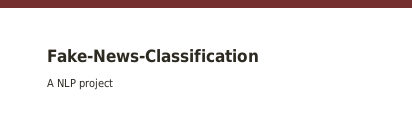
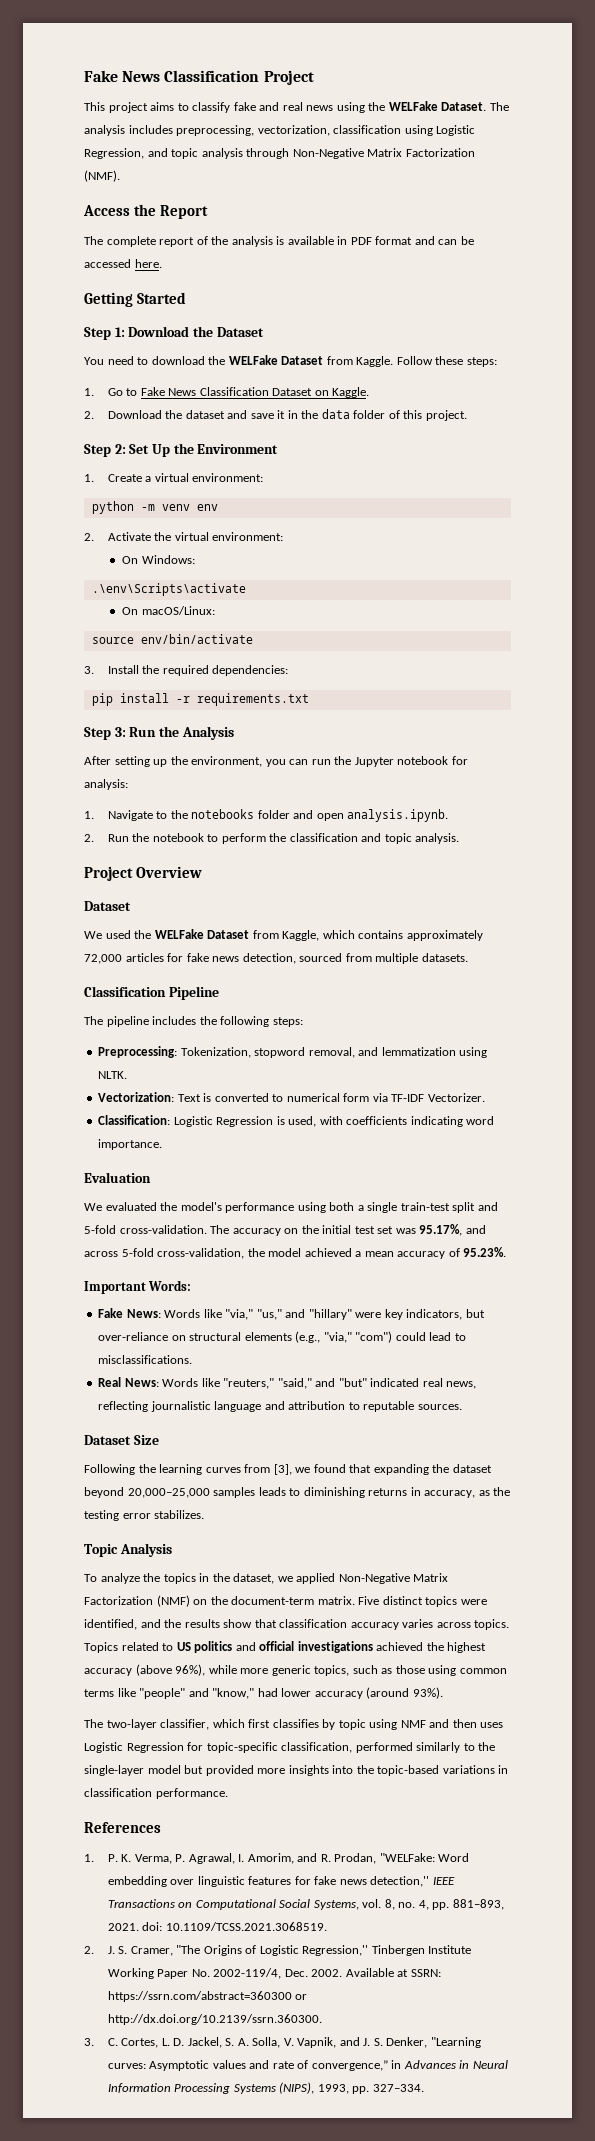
- Fake-News-Classification
- A NLP project
+ Fake News Classification Project
+ This project aims to classify fake and real news using the WELFake Dataset. The analysis includes preprocessing, vectorization, classification using Logistic Regression, and topic analysis through Non-Negative Matrix Factorization (NMF).
+ Access the Report
+ The complete report of the analysis is available in PDF format and can be accessed here.
+ Getting Started
+ Step 1: Download the Dataset
+ You need to download the WELFake Dataset from Kaggle. Follow these steps:
+ 1. Go to Fake News Classification Dataset on Kaggle.
+ 2. Download the dataset and save it in the data folder of this project.
+ Step 2: Set Up the Environment
+ 1. Create a virtual environment:
+ python -m venv env
+ 2. Activate the virtual environment:
+ On Windows:
+ .\env\Scripts\activate
+ On macOS/Linux:
+ source env/bin/activate
+ 3. Install the required dependencies:
+ pip install -r requirements.txt
+ Step 3: Run the Analysis
+ After setting up the environment, you can run the Jupyter notebook for analysis:
+ 1. Navigate to the notebooks folder and open analysis.ipynb.
+ 2. Run the notebook to perform the classification and topic analysis.
+ Project Overview
+ Dataset
+ We used the WELFake Dataset from Kaggle, which contains approximately 72,000 articles for fake news detection, sourced from multiple datasets.
+ Classification Pipeline
+ The pipeline includes the following steps:
+ Preprocessing: Tokenization, stopword removal, and lemmatization using NLTK.
+ Vectorization: Text is converted to numerical form via TF-IDF Vectorizer.
+ Classification: Logistic Regression is used, with coefficients indicating word importance.
+ Evaluation
+ We evaluated the model's performance using both a single train-test split and 5-fold cross-validation. The accuracy on the initial test set was 95.17%, and across 5-fold cross-validation, the model achieved a mean accuracy of 95.23%.
+ Important Words:
+ Fake News: Words like "via," "us," and "hillary" were key indicators, but over-reliance on structural elements (e.g., "via," "com") could lead to misclassifications.
+ Real News: Words like "reuters," "said," and "but" indicated real news, reflecting journalistic language and attribution to reputable sources.
+ Dataset Size
+ Following the learning curves from [3], we found that expanding the dataset beyond 20,000–25,000 samples leads to diminishing returns in accuracy, as the testing error stabilizes.
+ Topic Analysis
+ To analyze the topics in the dataset, we applied Non-Negative Matrix Factorization (NMF) on the document-term matrix. Five distinct topics were identified, and the results show that classification accuracy varies across topics. Topics related to US politics and official investigations achieved the highest accuracy (above 96%), while more generic topics, such as those using common terms like "people" and "know," had lower accuracy (around 93%).
+ The two-layer classifier, which first classifies by topic using NMF and then uses Logistic Regression for topic-specific classification, performed similarly to the single-layer model but provided more insights into the topic-based variations in classification performance.
+ References
+ 1. P. K. Verma, P. Agrawal, I. Amorim, and R. Prodan, "WELFake: Word embedding over linguistic features for fake news detection,'' IEEE Transactions on Computational Social Systems, vol. 8, no. 4, pp. 881–893, 2021. doi: 10.1109/TCSS.2021.3068519.
+ 2. J. S. Cramer, "The Origins of Logistic Regression,'' Tinbergen Institute Working Paper No. 2002-119/4, Dec. 2002. Available at SSRN: https://ssrn.com/abstract=360300 or http://dx.doi.org/10.2139/ssrn.360300.
+ 3. C. Cortes, L. D. Jackel, S. A. Solla, V. Vapnik, and J. S. Denker, "Learning curves: Asymptotic values and rate of convergence,” in Advances in Neural Information Processing Systems (NIPS), 1993, pp. 327–334.

